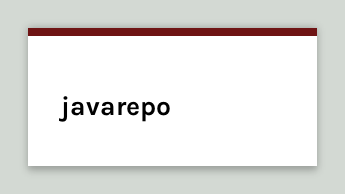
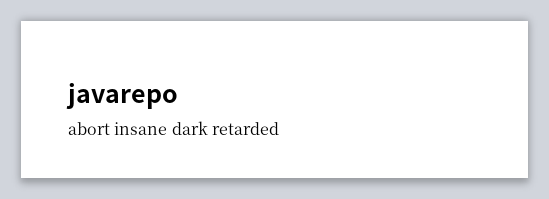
+ abort insane dark retarded

